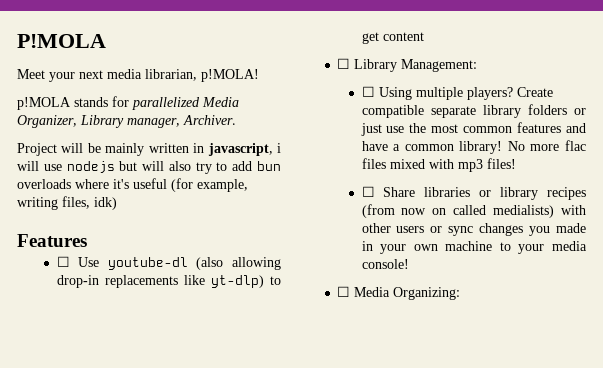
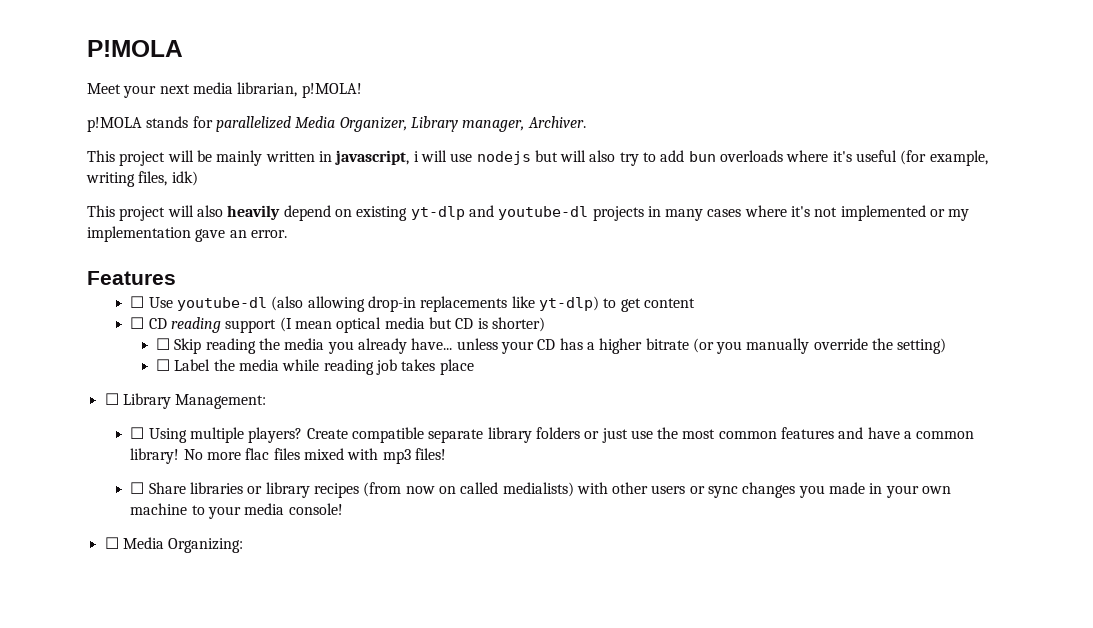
- Project will be mainly written in javascript, i will use nodejs but will also try to add bun overloads where it's useful (for example, writing files, idk)
+ This project will be mainly written in javascript, i will use nodejs but will also try to add bun overloads where it's useful (for example, writing files, idk)
+ This project will also heavily depend on existing yt-dlp and youtube-dl projects in many cases where it's not implemented or my implementation gave an error.
+ ☐ CD reading support (I mean optical media but CD is shorter)
+ ☐ Skip reading the media you already have... unless your CD has a higher bitrate (or you manually override the setting)
+ ☐ Label the media while reading job takes place

